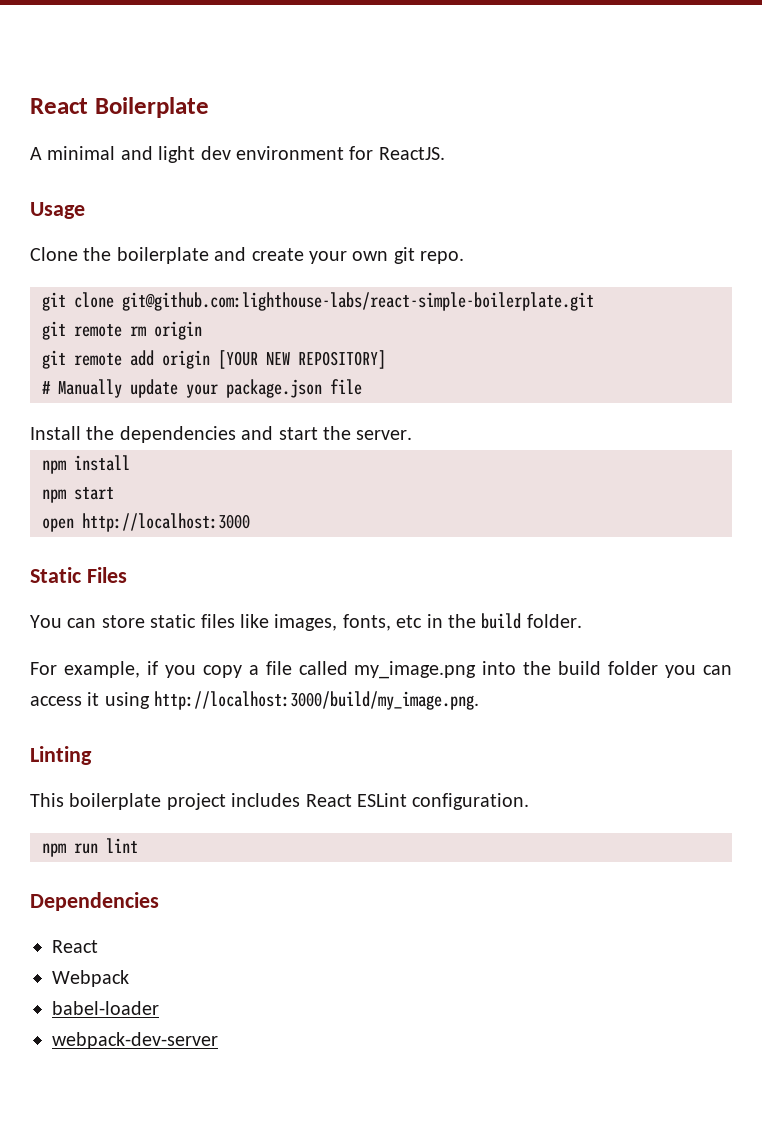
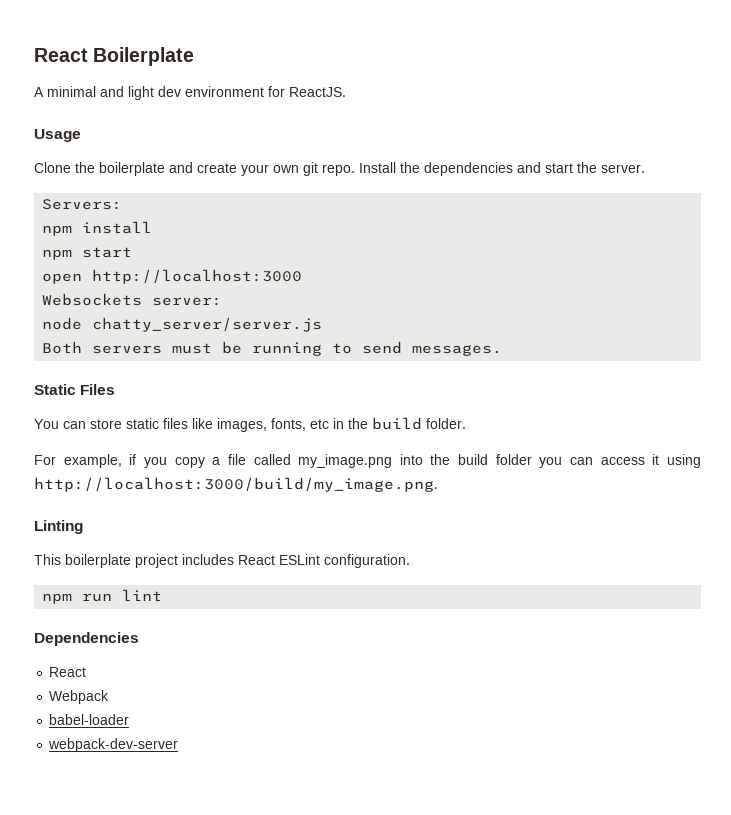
- Clone the boilerplate and create your own git repo.
- git clone git@github.com:lighthouse-labs/react-simple-boilerplate.git
- git remote rm origin
- git remote add origin [YOUR NEW REPOSITORY]
- # Manually update your package.json file
- Install the dependencies and start the server.
+ Clone the boilerplate and create your own git repo. Install the dependencies and start the server.
+ Servers:
+ Websockets server:
+ node chatty_server/server.js
+ Both servers must be running to send messages.

